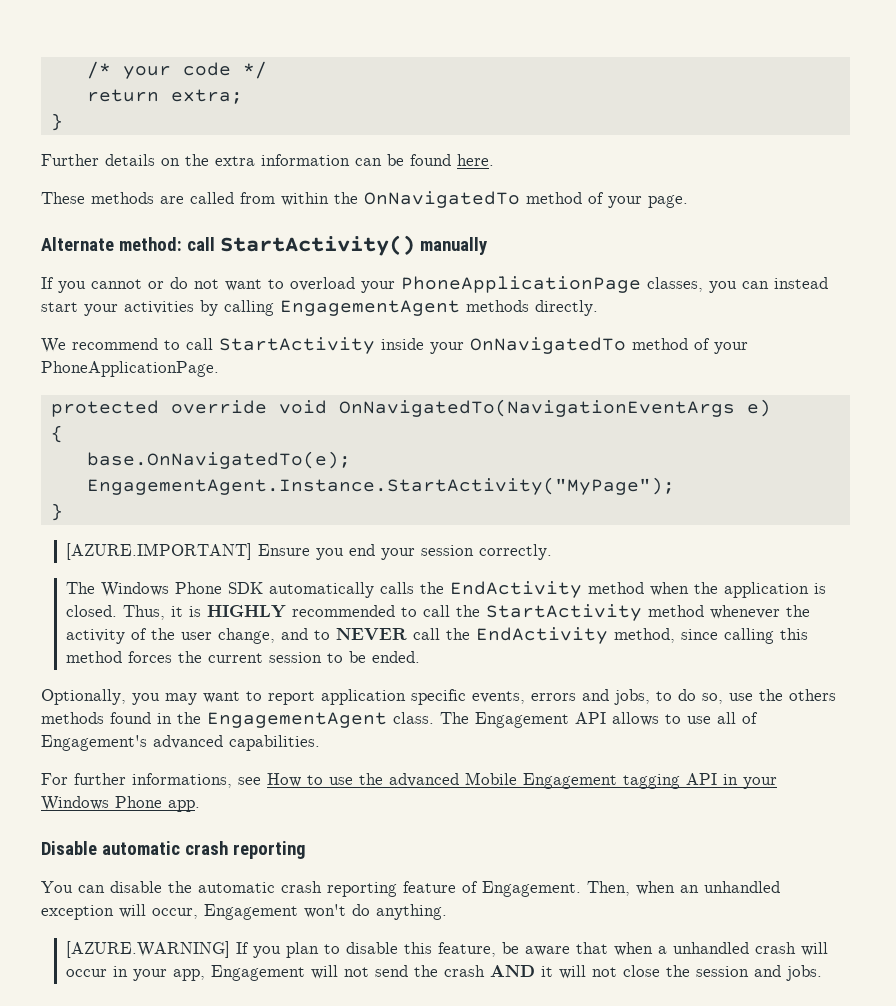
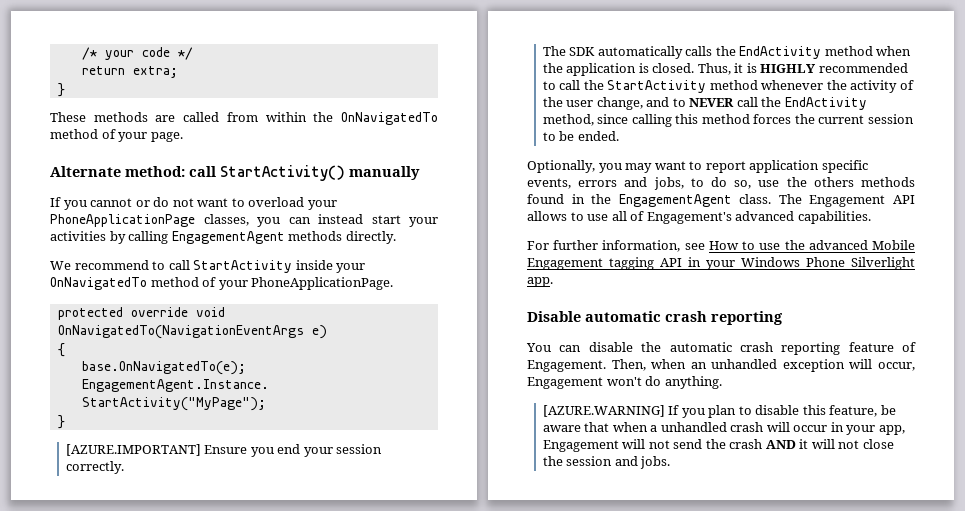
- Further details on the extra information can be found here.
- The Windows Phone SDK automatically calls the EndActivity method when the application is closed.
+ The SDK automatically calls the EndActivity method when the application is closed.
- For further informations, see How to use the advanced Mobile Engagement tagging API in your Windows Phone app.
+ For further information, see How to use the advanced Mobile Engagement tagging API in your Windows Phone Silverlight app.

